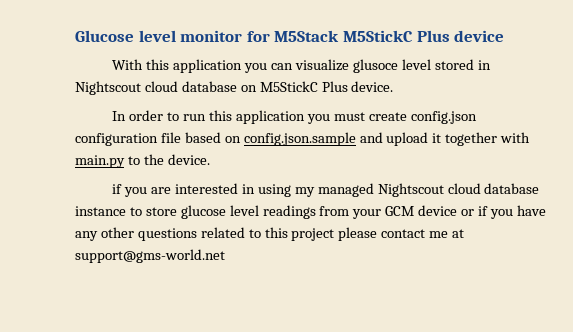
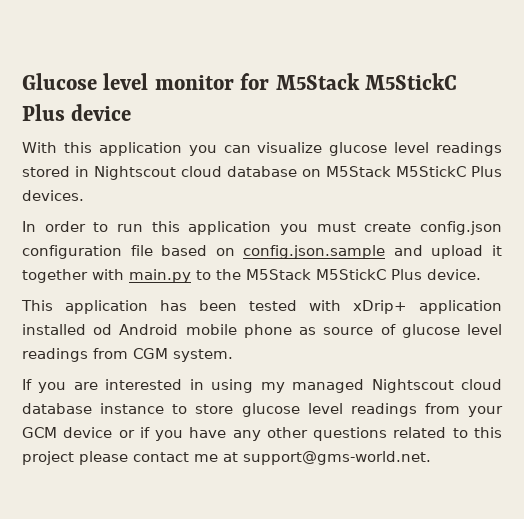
- With this application you can visualize glusoce level stored in Nightscout cloud database on M5StickC Plus device.
+ With this application you can visualize glucose level readings stored in Nightscout cloud database on M5Stack M5StickC Plus devices.
- In order to run this application you must create config.json configuration file based on config.json.sample and upload it together with main.py to the device.
- if you are interested in using my managed Nightscout cloud database instance to store glucose level readings from your GCM device or if you have any other questions related to this project please contact me at support@gms-world.net
+ In order to run this application you must create config.json configuration file based on config.json.sample and upload it together with main.py to the M5Stack M5StickC Plus device.
+ This application has been tested with xDrip+ application installed od Android mobile phone as source of glucose level readings from CGM system.
+ If you are interested in using my managed Nightscout cloud database instance to store glucose level readings from your GCM device or if you have any other questions related to this project please contact me at support@gms-world.net.

